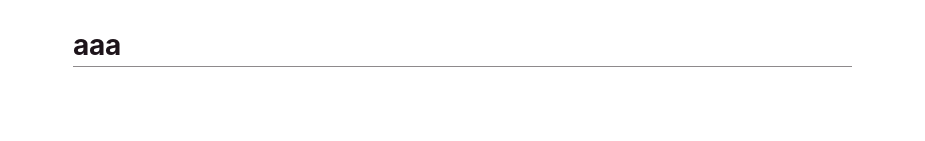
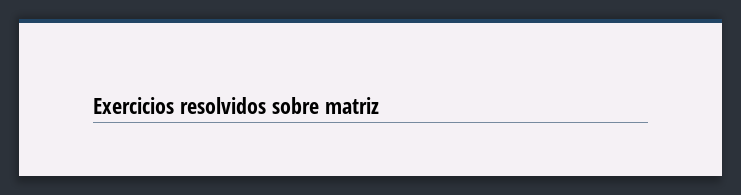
- aaa
+ Exercicios resolvidos sobre matriz

